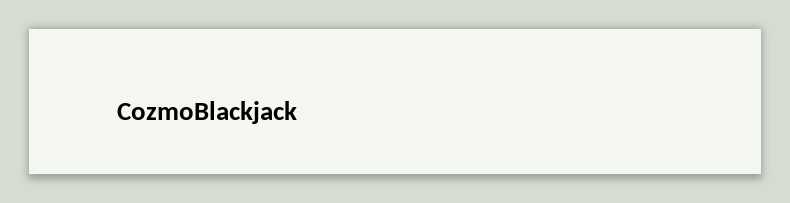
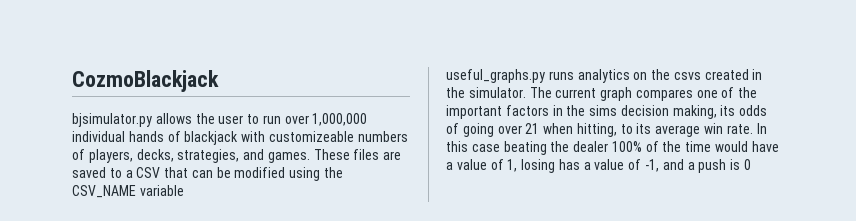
+ bjsimulator.py allows the user to run over 1,000,000 individual hands of blackjack with customizeable numbers of players, decks, strategies, and games. These files are saved to a CSV that can be modified using the CSV_NAME variable
+ useful_graphs.py runs analytics on the csvs created in the simulator. The current graph compares one of the important factors in the sims decision making, its odds of going over 21 when hitting, to its average win rate. In this case beating the dealer 100% of the time would have a value of 1, losing has a value of -1, and a push is 0

